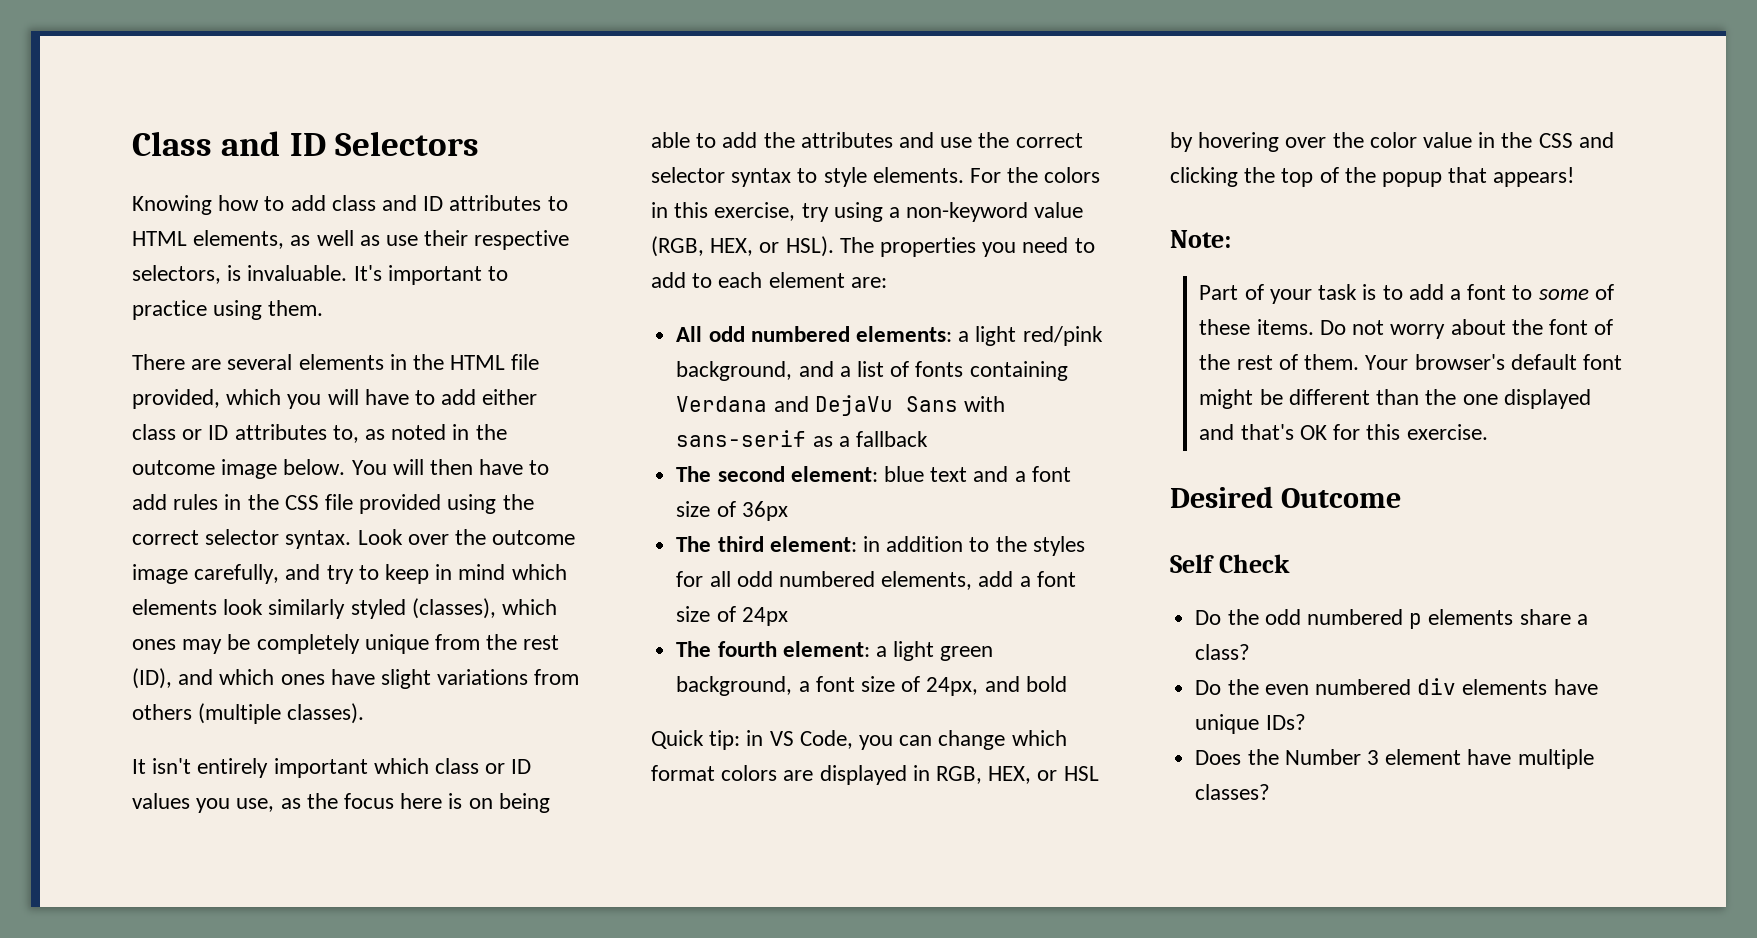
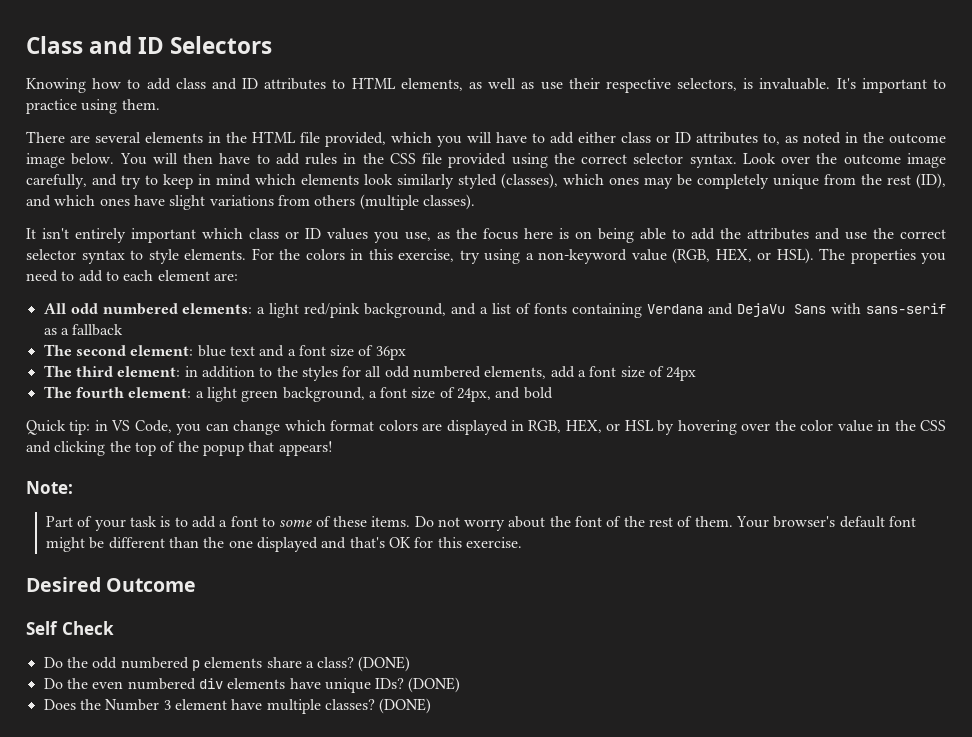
- Do the odd numbered p elements share a class?
+ Do the odd numbered p elements share a class? (DONE)
- Do the even numbered div elements have unique IDs?
+ Do the even numbered div elements have unique IDs? (DONE)
- Does the Number 3 element have multiple classes?
+ Does the Number 3 element have multiple classes? (DONE)

